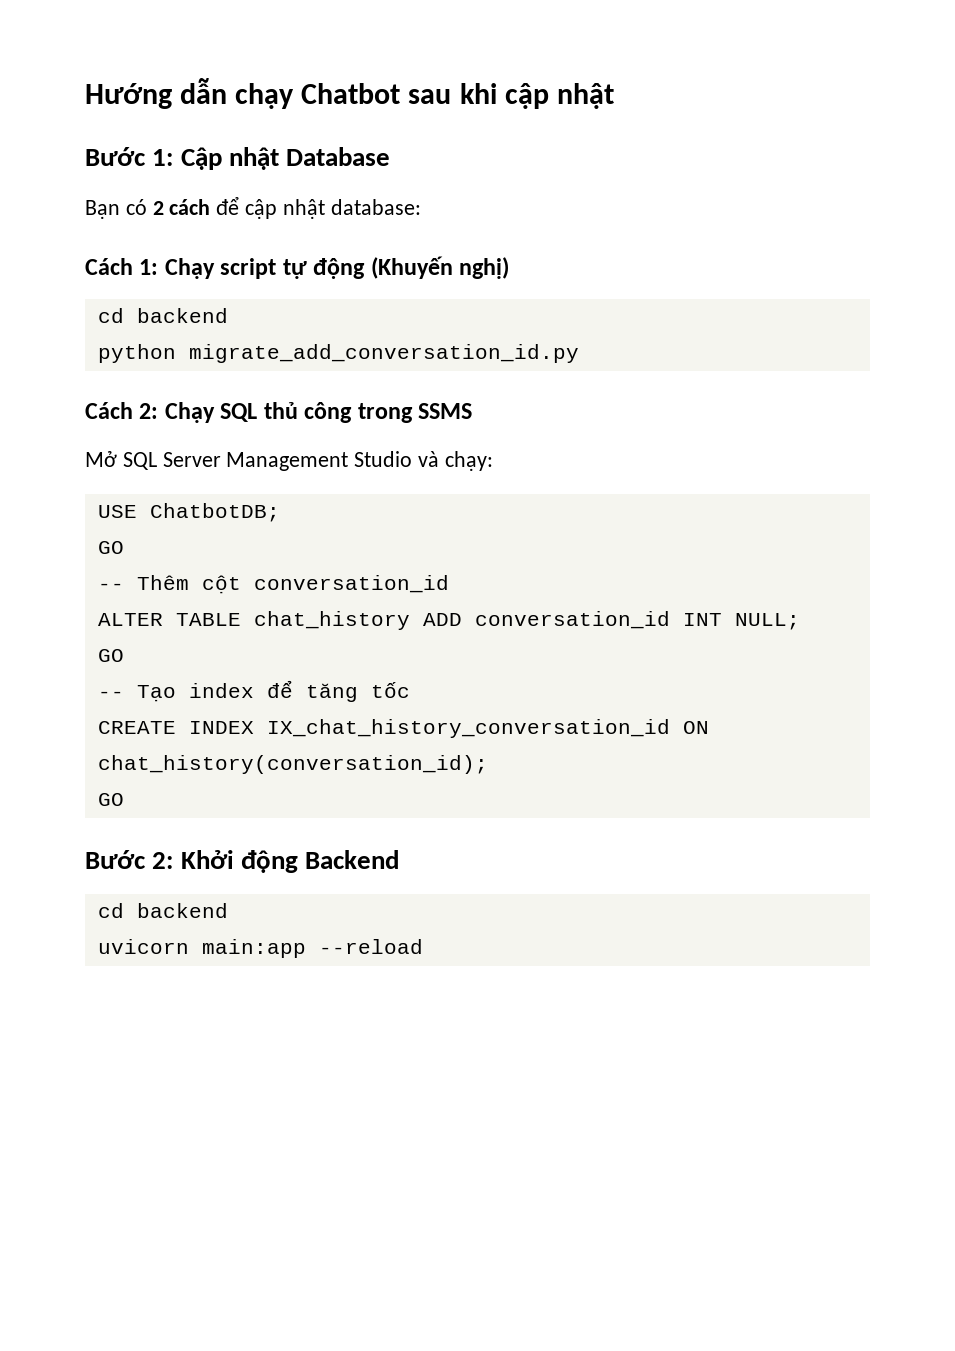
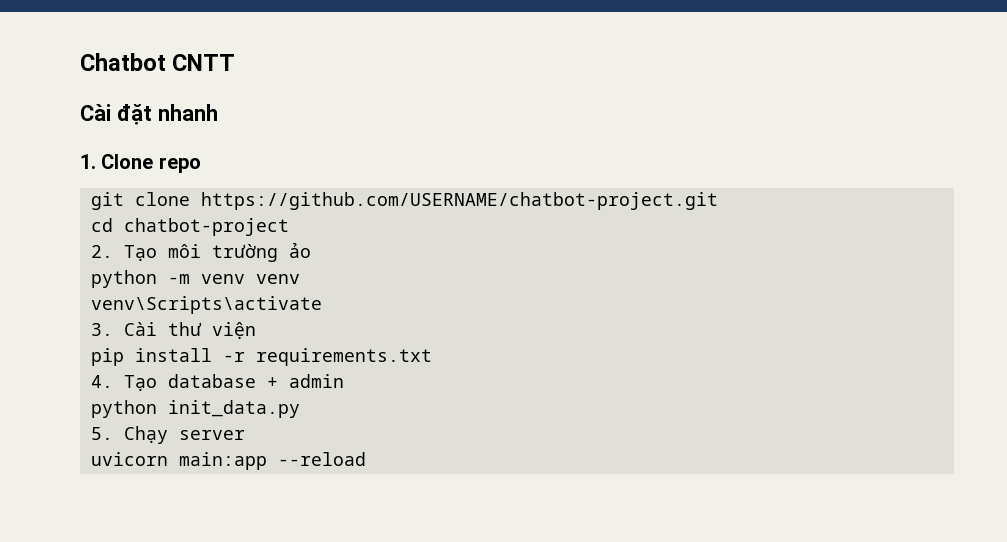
- Hướng dẫn chạy Chatbot sau khi cập nhật
- Bước 1: Cập nhật Database
- Bạn có 2 cách để cập nhật database:
- Cách 1: Chạy script tự động (Khuyến nghị)
- cd backend
- python migrate_add_conversation_id.py
- Cách 2: Chạy SQL thủ công trong SSMS
- Mở SQL Server Management Studio và chạy:
- USE ChatbotDB;
- GO
- -- Thêm cột conversation_id
- ALTER TABLE chat_history ADD conversation_id INT NULL;
- GO
- -- Tạo index để tăng tốc
- CREATE INDEX IX_chat_history_conversation_id ON chat_history(conversation_id);
- GO
- Bước 2: Khởi động Backend
- cd backend
+ Chatbot CNTT
+ Cài đặt nhanh
+ 1. Clone repo
+ git clone https://github.com/USERNAME/chatbot-project.git
+ cd chatbot-project
+ 2. Tạo môi trường ảo
+ python -m venv venv
+ venv\Scripts\activate
+ 3. Cài thư viện
+ pip install -r requirements.txt
+ 4. Tạo database + admin
+ python init_data.py
+ 5. Chạy server

